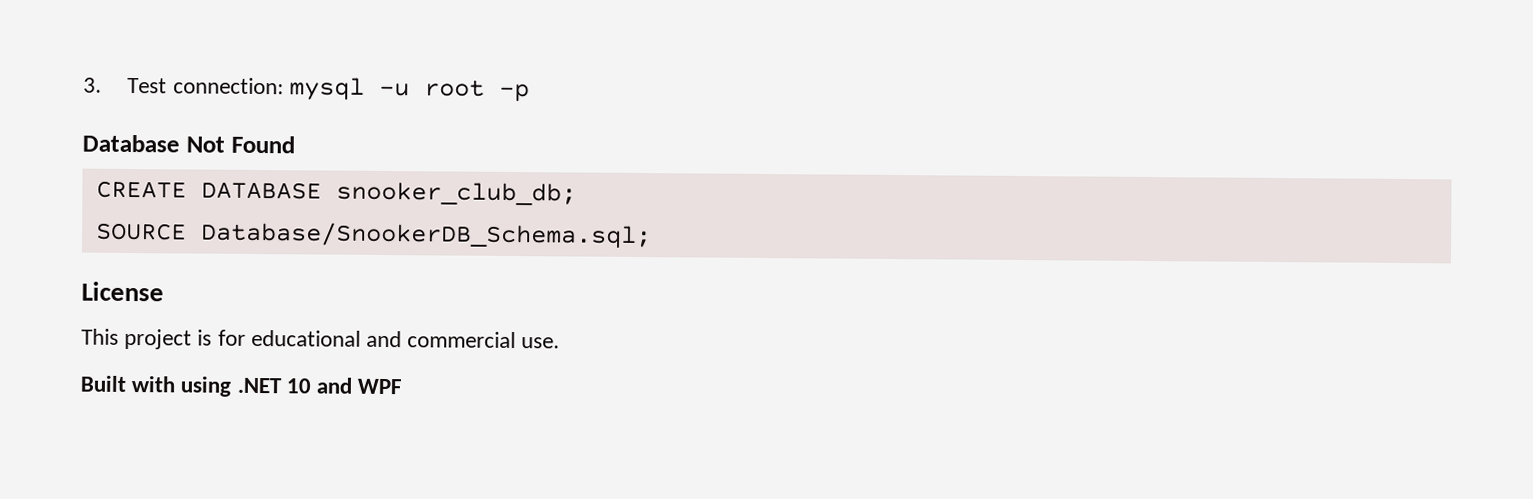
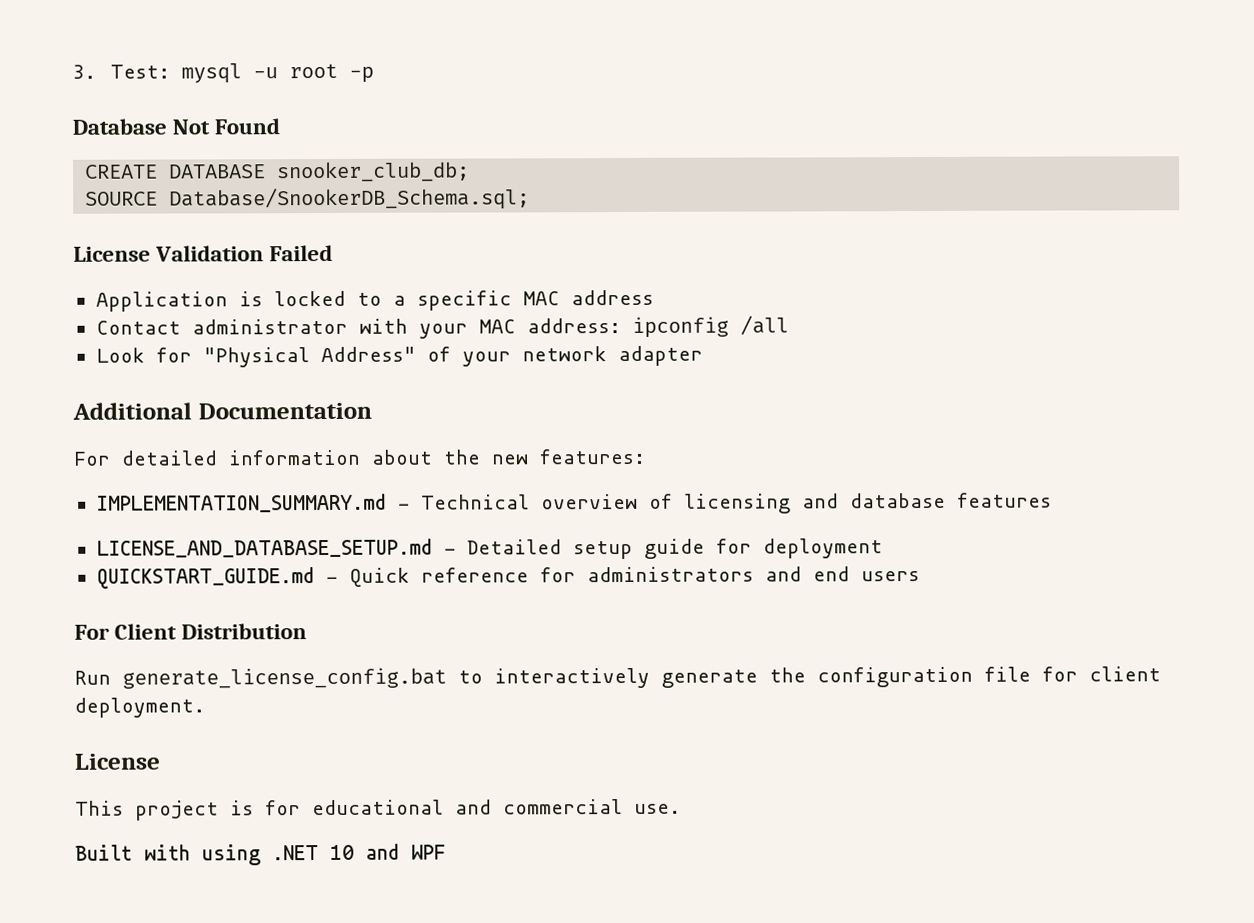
- 3. Test connection: mysql -u root -p
+ 3. Test: mysql -u root -p
+ License Validation Failed
+ Application is locked to a specific MAC address
+ Contact administrator with your MAC address: ipconfig /all
+ Look for "Physical Address" of your network adapter
+ Additional Documentation
+ For detailed information about the new features:
+ IMPLEMENTATION_SUMMARY.md - Technical overview of licensing and database features
+ LICENSE_AND_DATABASE_SETUP.md - Detailed setup guide for deployment
+ QUICKSTART_GUIDE.md - Quick reference for administrators and end users
+ For Client Distribution
+ Run generate_license_config.bat to interactively generate the configuration file for client deployment.

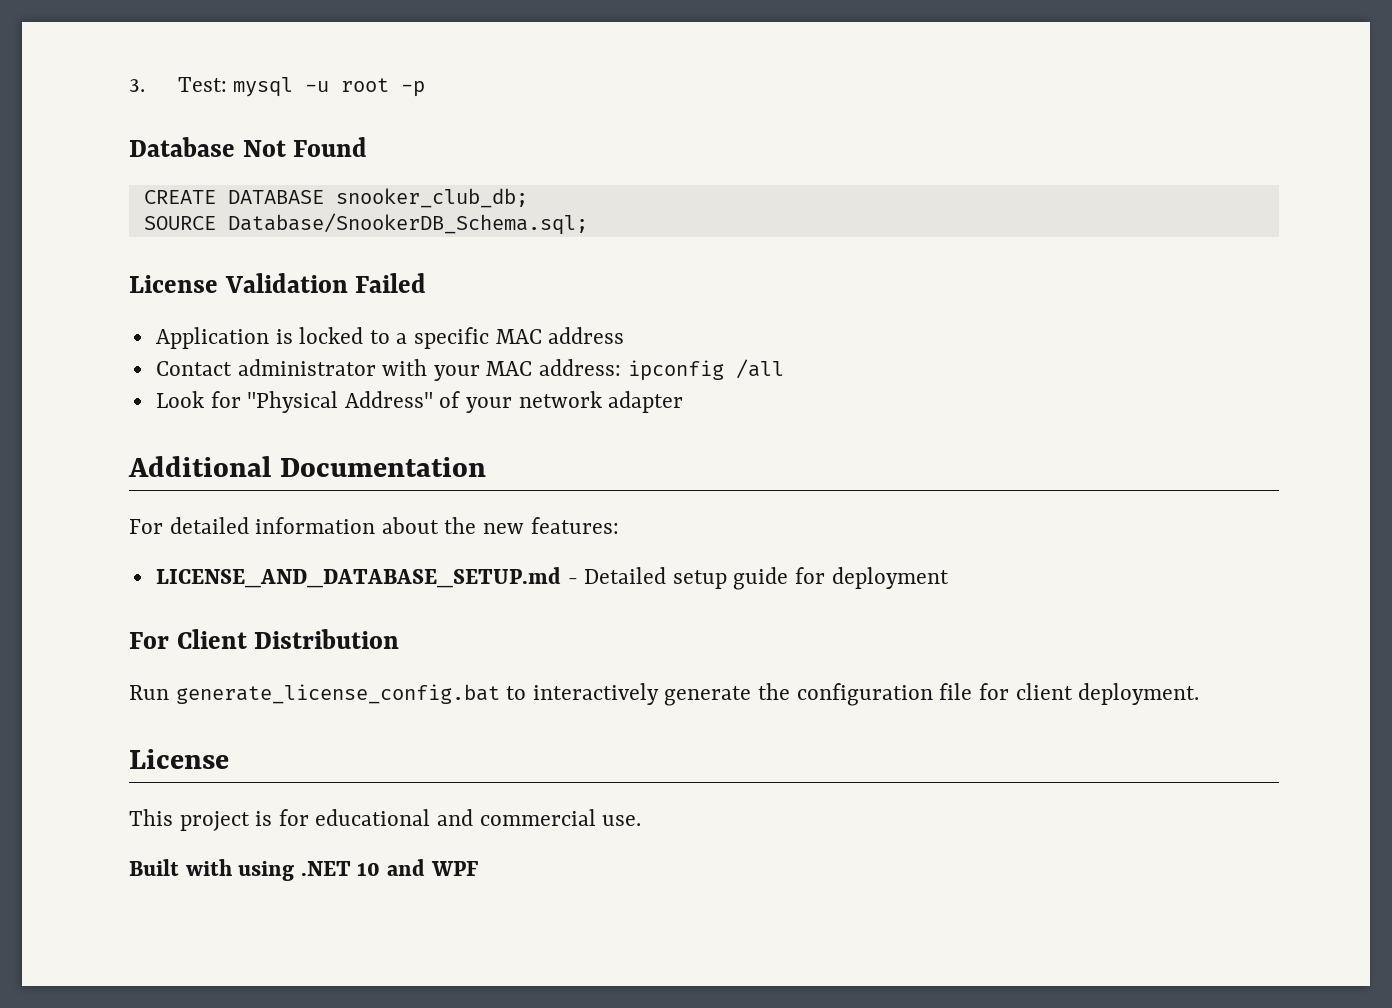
- IMPLEMENTATION_SUMMARY.md - Technical overview of licensing and database features
- QUICKSTART_GUIDE.md - Quick reference for administrators and end users

